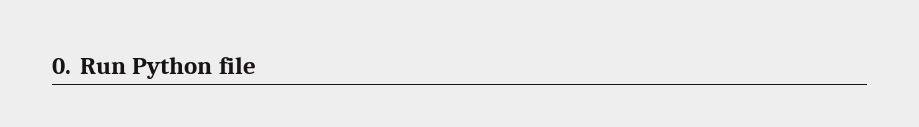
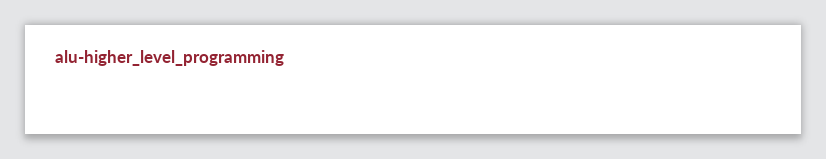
- 0. Run Python file
+ alu-higher_level_programming

